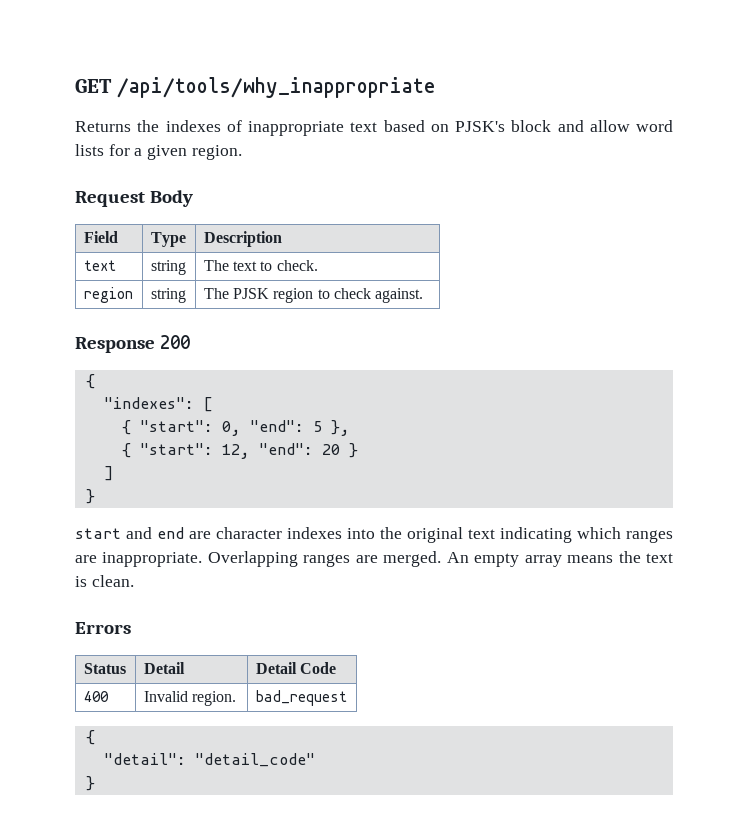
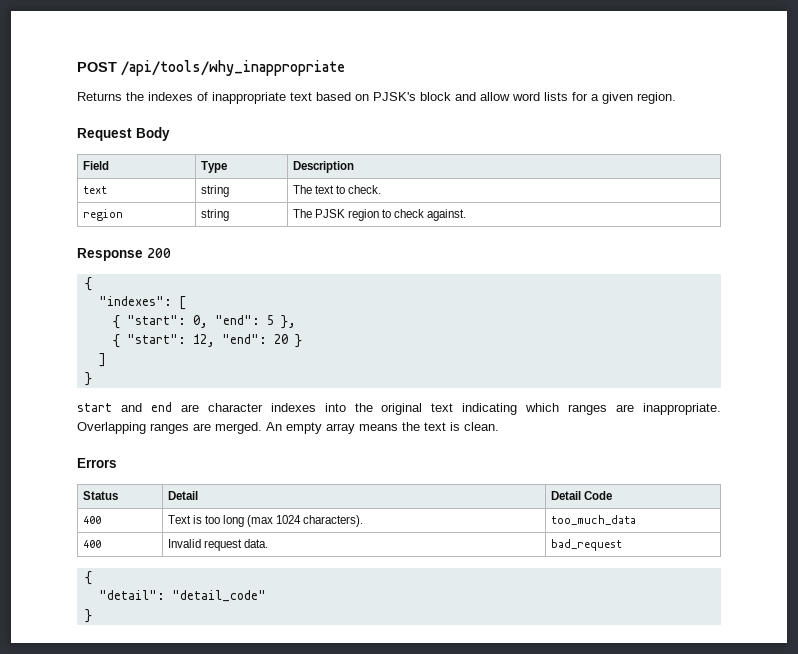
- GET /api/tools/why_inappropriate
+ POST /api/tools/why_inappropriate
+ 400 | Text is too long (max 1024 characters). | too_much_data
- 400 | Invalid region. | bad_request
+ 400 | Invalid request data. | bad_request

